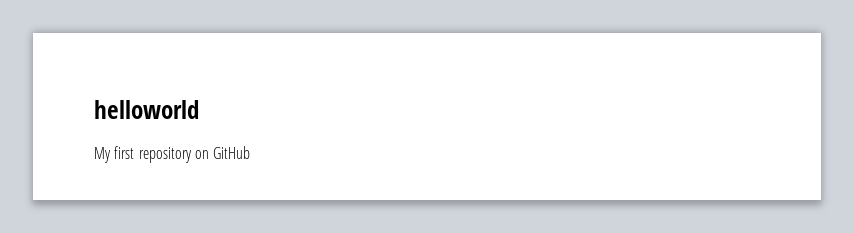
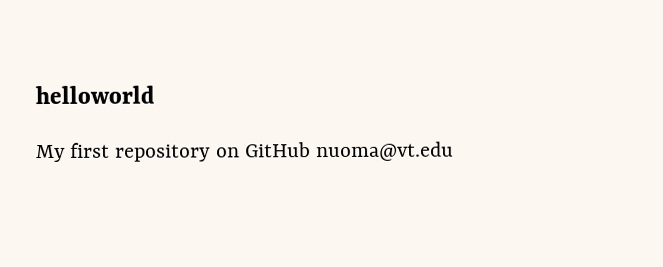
- My first repository on GitHub
+ My first repository on GitHub nuoma@vt.edu

